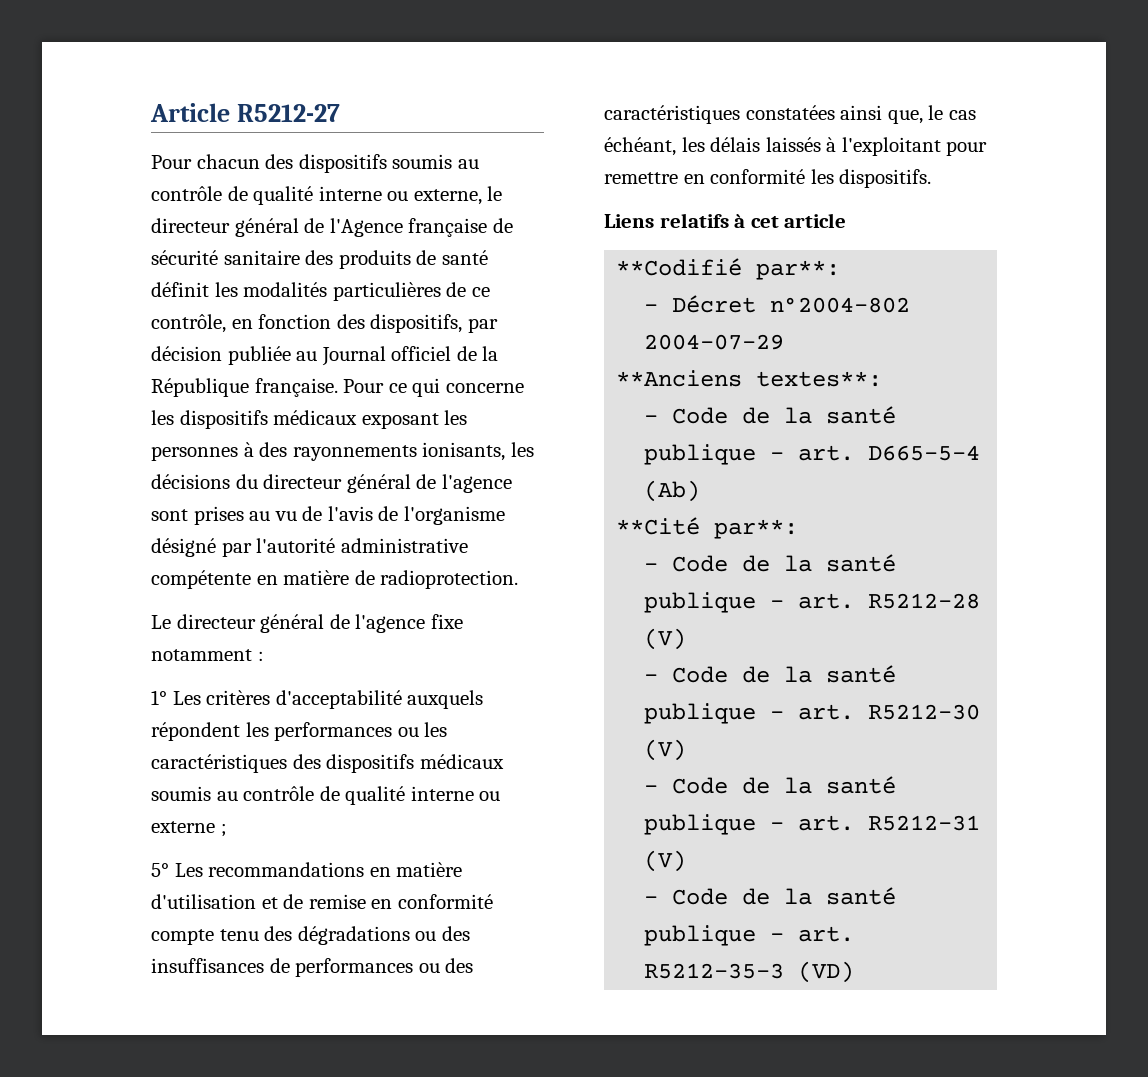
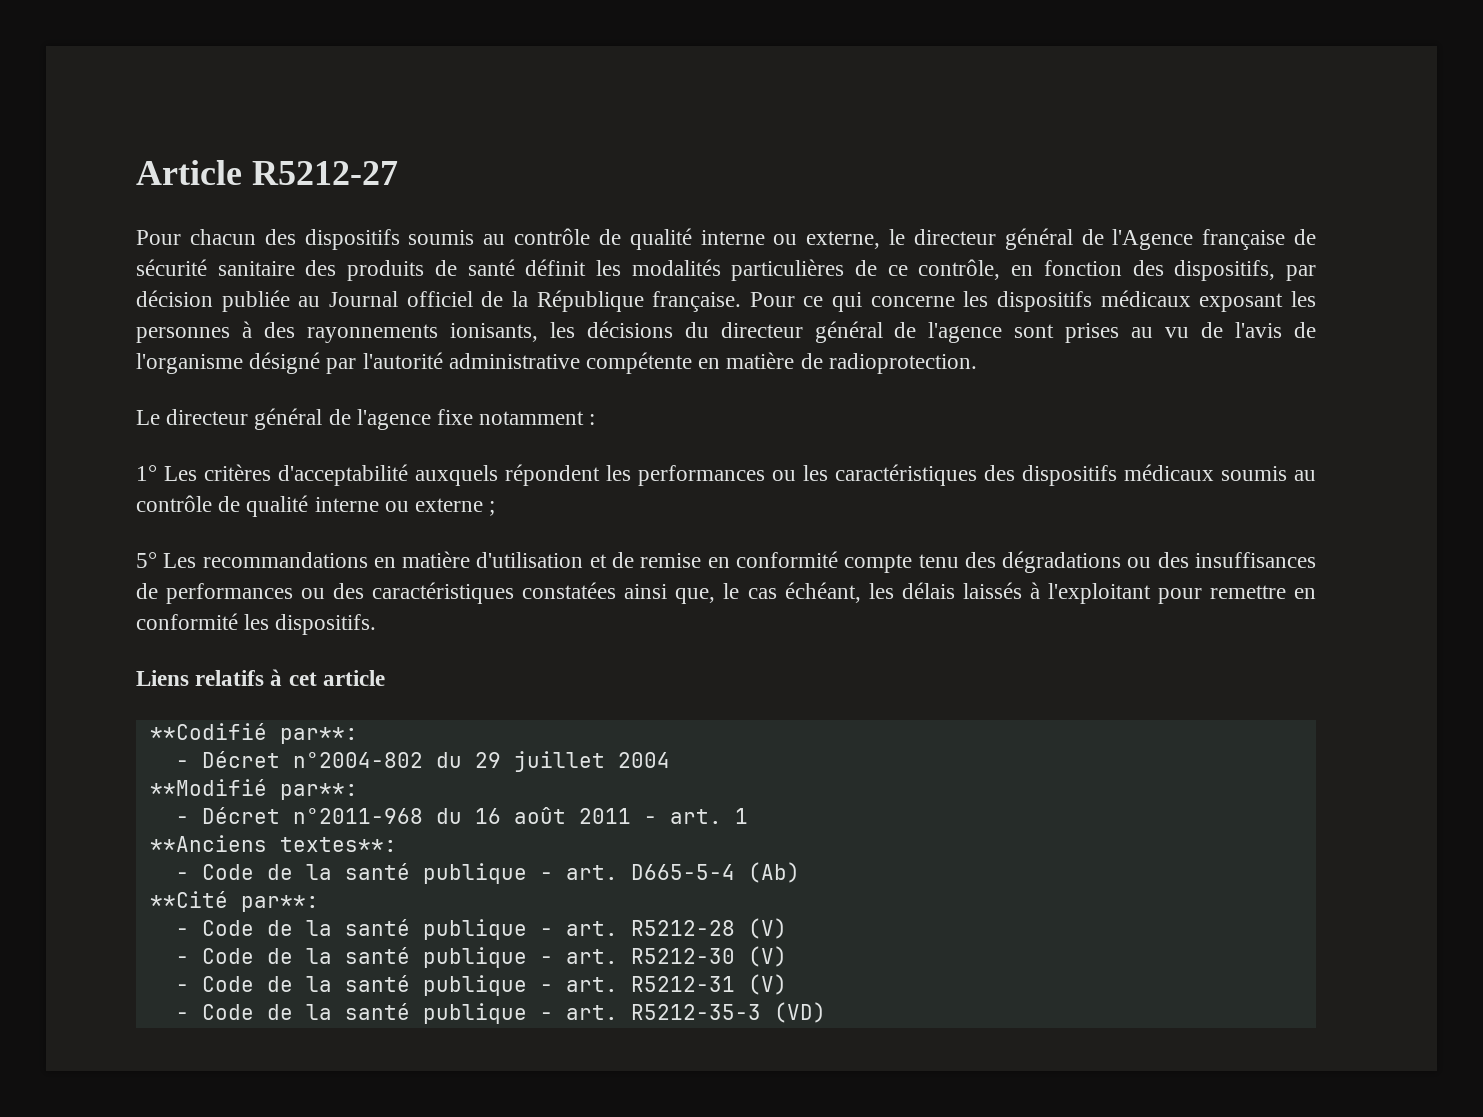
- - Décret n°2004-802 2004-07-29
+ - Décret n°2004-802 du 29 juillet 2004
+ **Modifié par**:
+ - Décret n°2011-968 du 16 août 2011 - art. 1

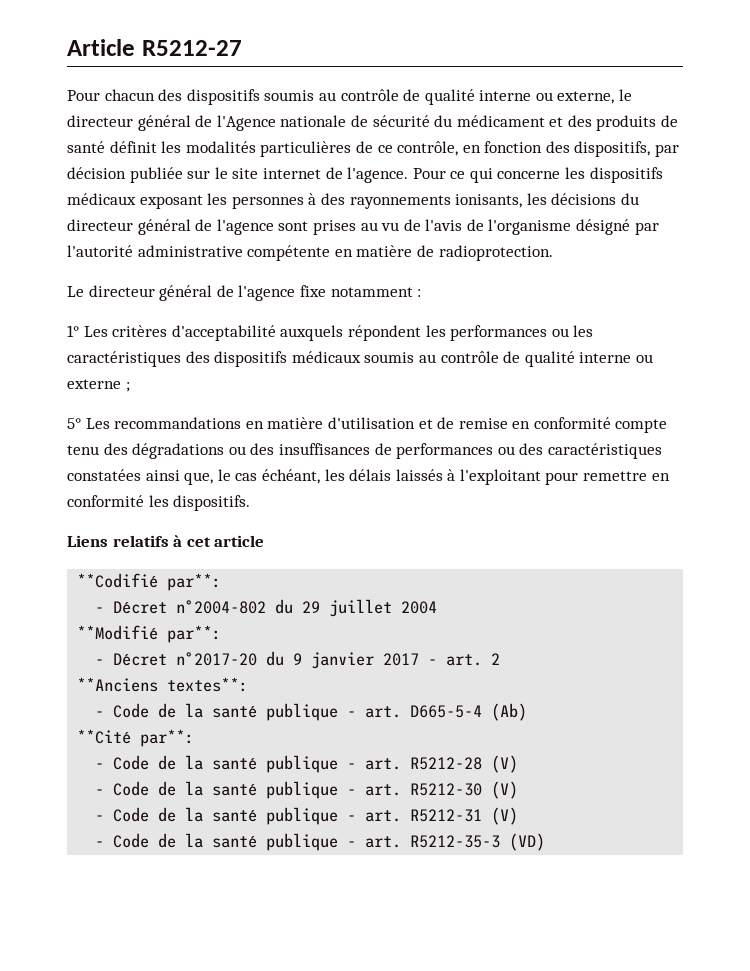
- Pour chacun des dispositifs soumis au contrôle de qualité interne ou externe, le directeur général de l'Agence française de sécurité sanitaire des produits de santé définit les modalités particulières de ce contrôle, en fonction des dispositifs, par décision publiée au Journal officiel de la République française.
+ Pour chacun des dispositifs soumis au contrôle de qualité interne ou externe, le directeur général de l'Agence nationale de sécurité du médicament et des produits de santé définit les modalités particulières de ce contrôle, en fonction des dispositifs, par décision publiée sur le site internet de l'agence.
- - Décret n°2011-968 du 16 août 2011 - art. 1
+ - Décret n°2017-20 du 9 janvier 2017 - art. 2

